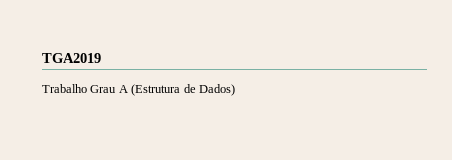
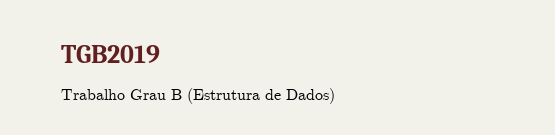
- TGA2019
+ TGB2019
- Trabalho Grau A (Estrutura de Dados)
+ Trabalho Grau B (Estrutura de Dados)

